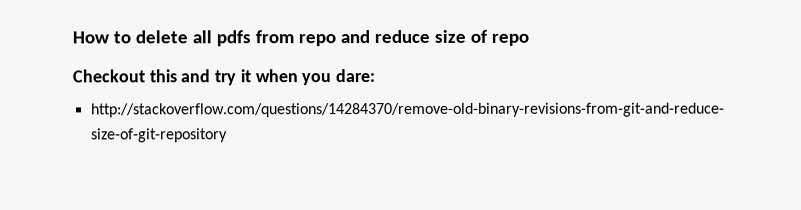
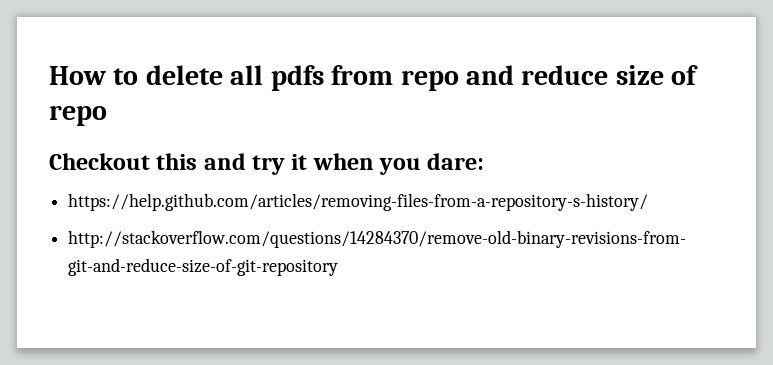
+ https://help.github.com/articles/removing-files-from-a-repository-s-history/

